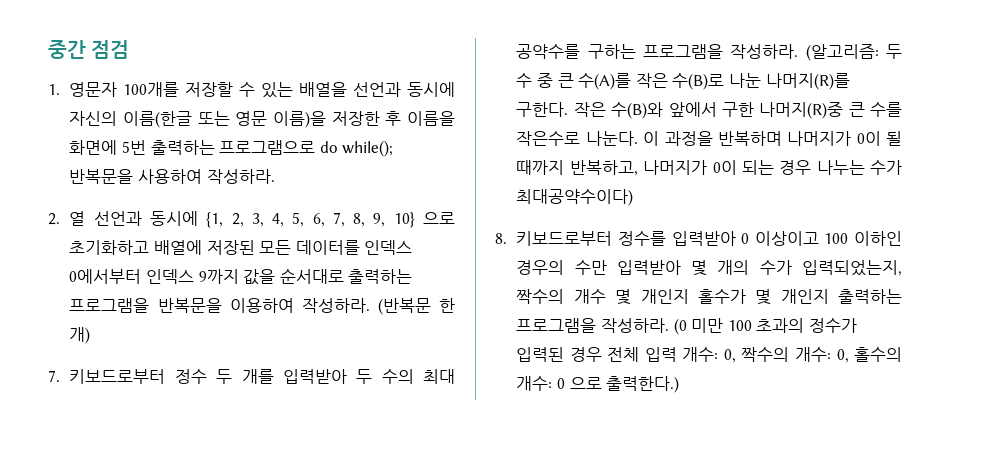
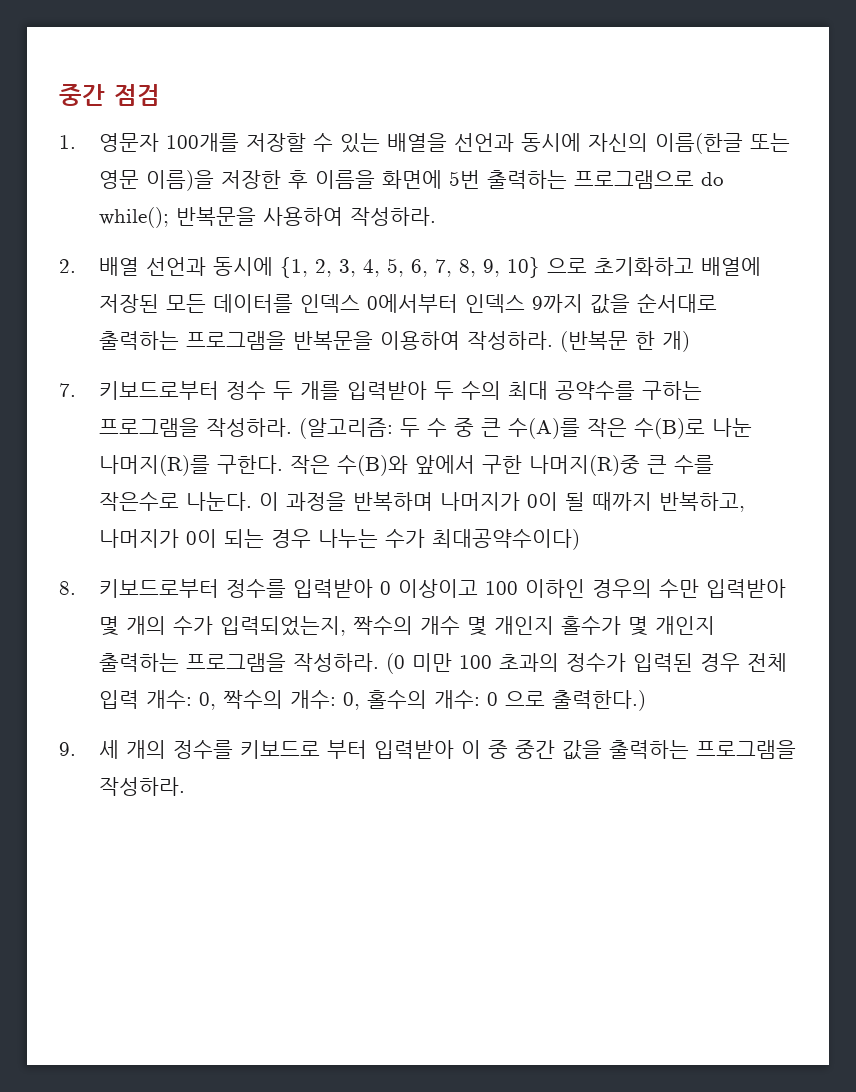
- 2. 열 선언과 동시에 {1, 2, 3, 4, 5, 6, 7, 8, 9, 10} 으로 초기화하고 배열에 저장된 모든 데이터를 인덱스 0에서부터 인덱스 9까지 값을 순서대로 출력하는 프로그램을 반복문을 이용하여 작성하라.
+ 2. 배열 선언과 동시에 {1, 2, 3, 4, 5, 6, 7, 8, 9, 10} 으로 초기화하고 배열에 저장된 모든 데이터를 인덱스 0에서부터 인덱스 9까지 값을 순서대로 출력하는 프로그램을 반복문을 이용하여 작성하라.
+ 9. 세 개의 정수를 키보드로 부터 입력받아 이 중 중간 값을 출력하는 프로그램을 작성하라.

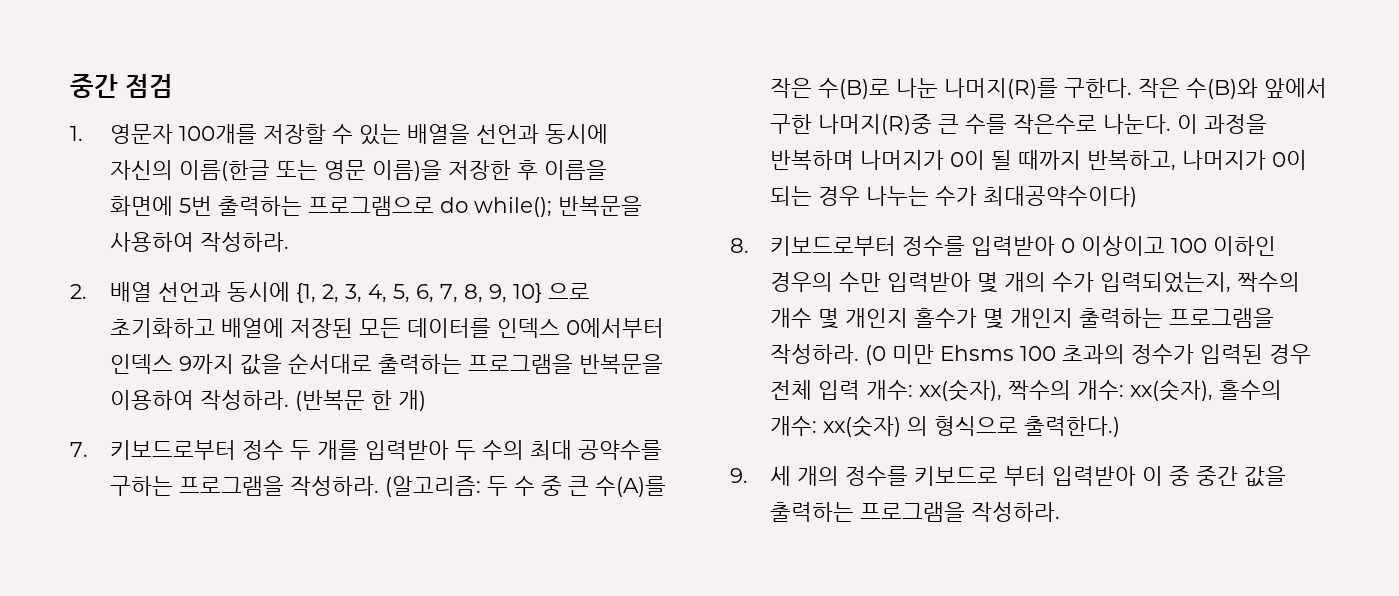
- (0 미만 100 초과의 정수가 입력된 경우 전체 입력 개수: 0, 짝수의 개수: 0, 홀수의 개수: 0 으로 출력한다.)
+ (0 미만 Ehsms 100 초과의 정수가 입력된 경우 전체 입력 개수: xx(숫자), 짝수의 개수: xx(숫자), 홀수의 개수: xx(숫자) 의 형식으로 출력한다.)

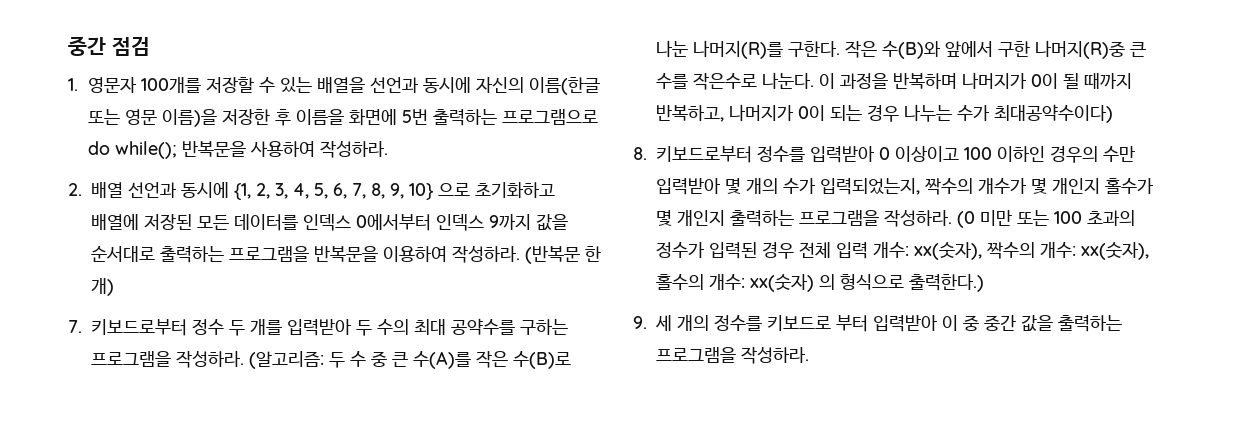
- 8. 키보드로부터 정수를 입력받아 0 이상이고 100 이하인 경우의 수만 입력받아 몇 개의 수가 입력되었는지, 짝수의 개수 몇 개인지 홀수가 몇 개인지 출력하는 프로그램을 작성하라.
+ 8. 키보드로부터 정수를 입력받아 0 이상이고 100 이하인 경우의 수만 입력받아 몇 개의 수가 입력되었는지, 짝수의 개수가 몇 개인지 홀수가 몇 개인지 출력하는 프로그램을 작성하라.
- (0 미만 Ehsms 100 초과의 정수가 입력된 경우 전체 입력 개수: xx(숫자), 짝수의 개수: xx(숫자), 홀수의 개수: xx(숫자) 의 형식으로 출력한다.)
+ (0 미만 또는 100 초과의 정수가 입력된 경우 전체 입력 개수: xx(숫자), 짝수의 개수: xx(숫자), 홀수의 개수: xx(숫자) 의 형식으로 출력한다.)

